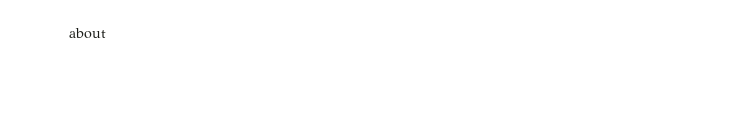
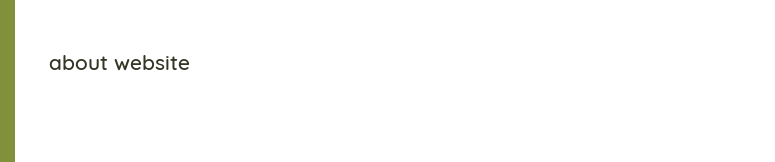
- about
+ about website

